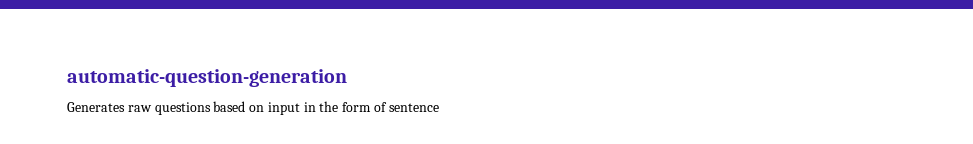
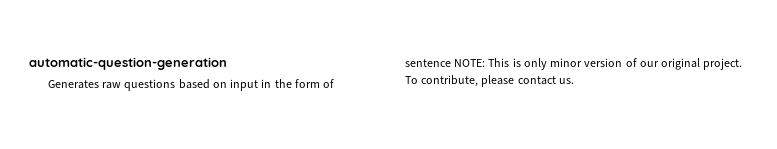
- Generates raw questions based on input in the form of sentence
+ Generates raw questions based on input in the form of sentence NOTE: This is only minor version of our original project. To contribute, please contact us.

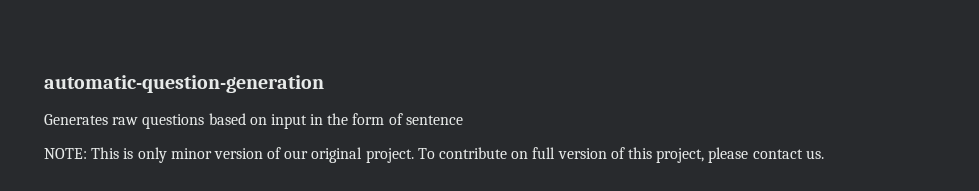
- Generates raw questions based on input in the form of sentence NOTE: This is only minor version of our original project.
+ Generates raw questions based on input in the form of sentence
+ NOTE: This is only minor version of our original project.
- To contribute, please contact us.
+ To contribute on full version of this project, please contact us.

